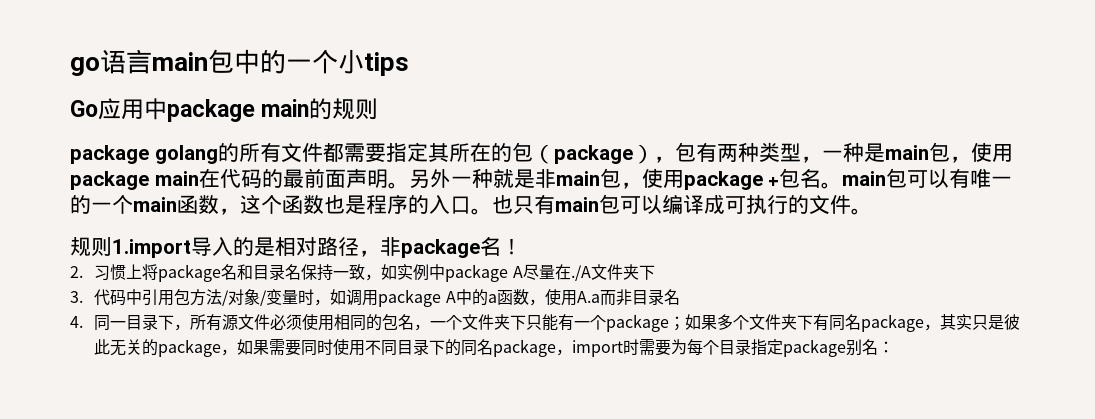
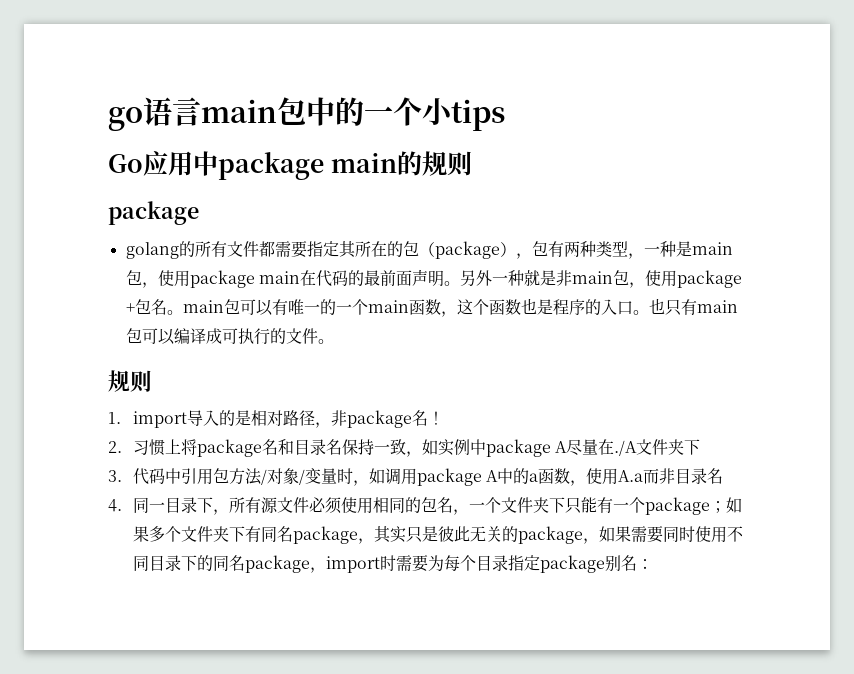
  Go应用中package main的规则
- package golang的所有文件都需要指定其所在的包（package），包有两种类型，一种是main包，使用package main在代码的最前面声明。
+ package
+ golang的所有文件都需要指定其所在的包（package），包有两种类型，一种是main包，使用package main在代码的最前面声明。
  也只有main包可以编译成可执行的文件。
- 规则1.import导入的是相对路径，非package名！
+ 规则
+ 1. import导入的是相对路径，非package名！

